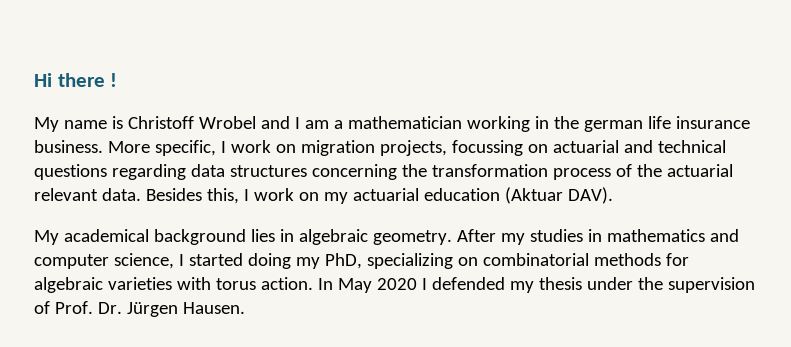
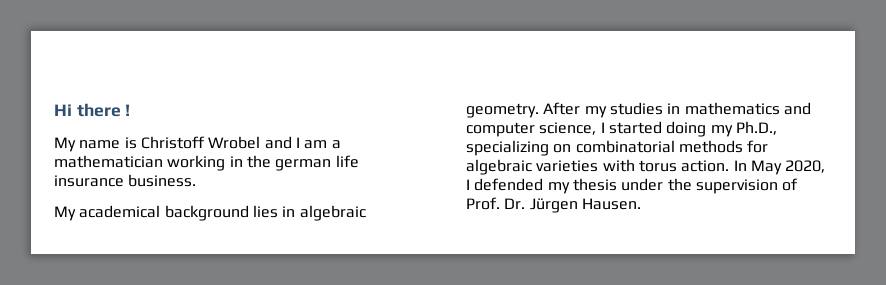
- More specific, I work on migration projects, focussing on actuarial and technical questions regarding data structures concerning the transformation process of the actuarial relevant data. Besides this, I work on my actuarial education (Aktuar DAV).
- After my studies in mathematics and computer science, I started doing my PhD, specializing on combinatorial methods for algebraic varieties with torus action.
+ After my studies in mathematics and computer science, I started doing my Ph.D., specializing on combinatorial methods for algebraic varieties with torus action.
- In May 2020 I defended my thesis under the supervision of Prof. Dr. Jürgen Hausen.
+ In May 2020, I defended my thesis under the supervision of Prof. Dr. Jürgen Hausen.

